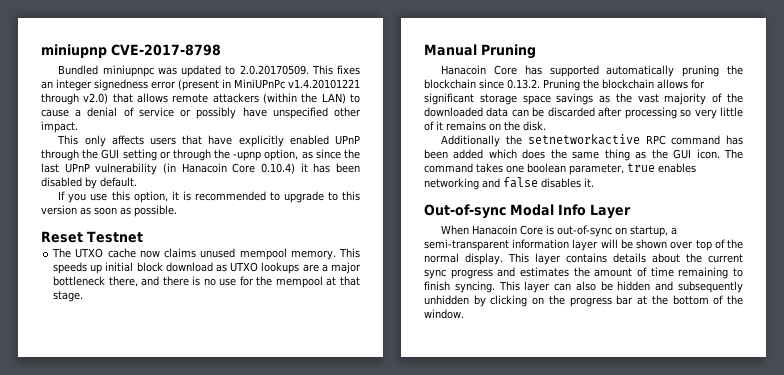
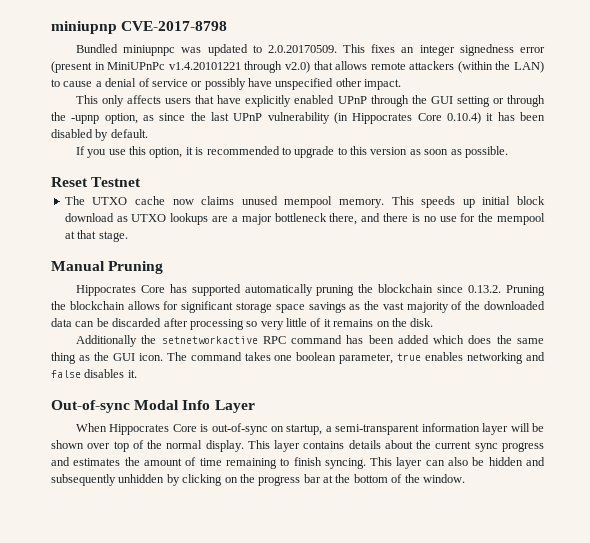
- This only affects users that have explicitly enabled UPnP through the GUI setting or through the -upnp option, as since the last UPnP vulnerability (in Hanacoin Core 0.10.4) it has been disabled by default.
+ This only affects users that have explicitly enabled UPnP through the GUI setting or through the -upnp option, as since the last UPnP vulnerability (in Hippocrates Core 0.10.4) it has been disabled by default.
- Hanacoin Core has supported automatically pruning the blockchain since 0.13.2. Pruning the blockchain allows for significant storage space savings as the vast majority of the downloaded data can be discarded after processing so very little of it remains on the disk.
+ Hippocrates Core has supported automatically pruning the blockchain since 0.13.2. Pruning the blockchain allows for significant storage space savings as the vast majority of the downloaded data can be discarded after processing so very little of it remains on the disk.
- When Hanacoin Core is out-of-sync on startup, a semi-transparent information layer will be shown over top of the normal display.
+ When Hippocrates Core is out-of-sync on startup, a semi-transparent information layer will be shown over top of the normal display.

